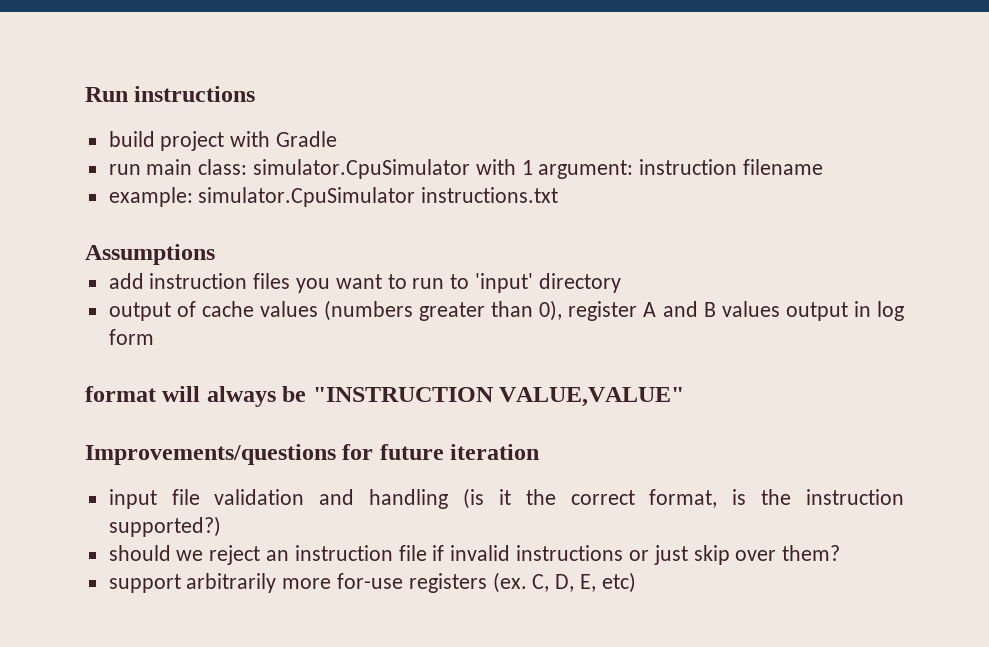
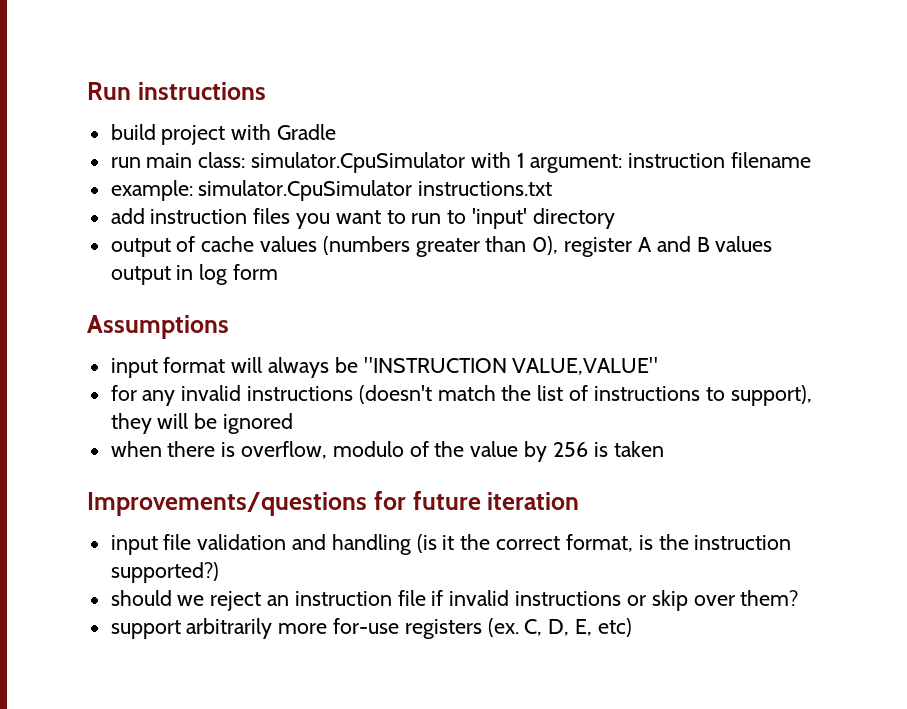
- Assumptions
- format will always be "INSTRUCTION VALUE,VALUE"
+ Assumptions
+ input format will always be "INSTRUCTION VALUE,VALUE"
+ for any invalid instructions (doesn't match the list of instructions to support), they will be ignored
+ when there is overflow, modulo of the value by 256 is taken
- should we reject an instruction file if invalid instructions or just skip over them?
+ should we reject an instruction file if invalid instructions or skip over them?

